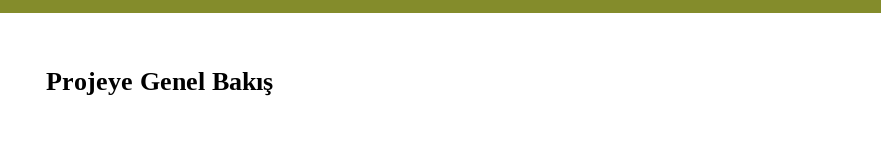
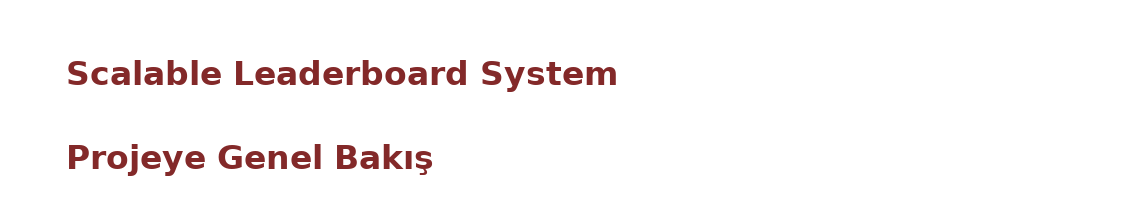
+ Scalable Leaderboard System

